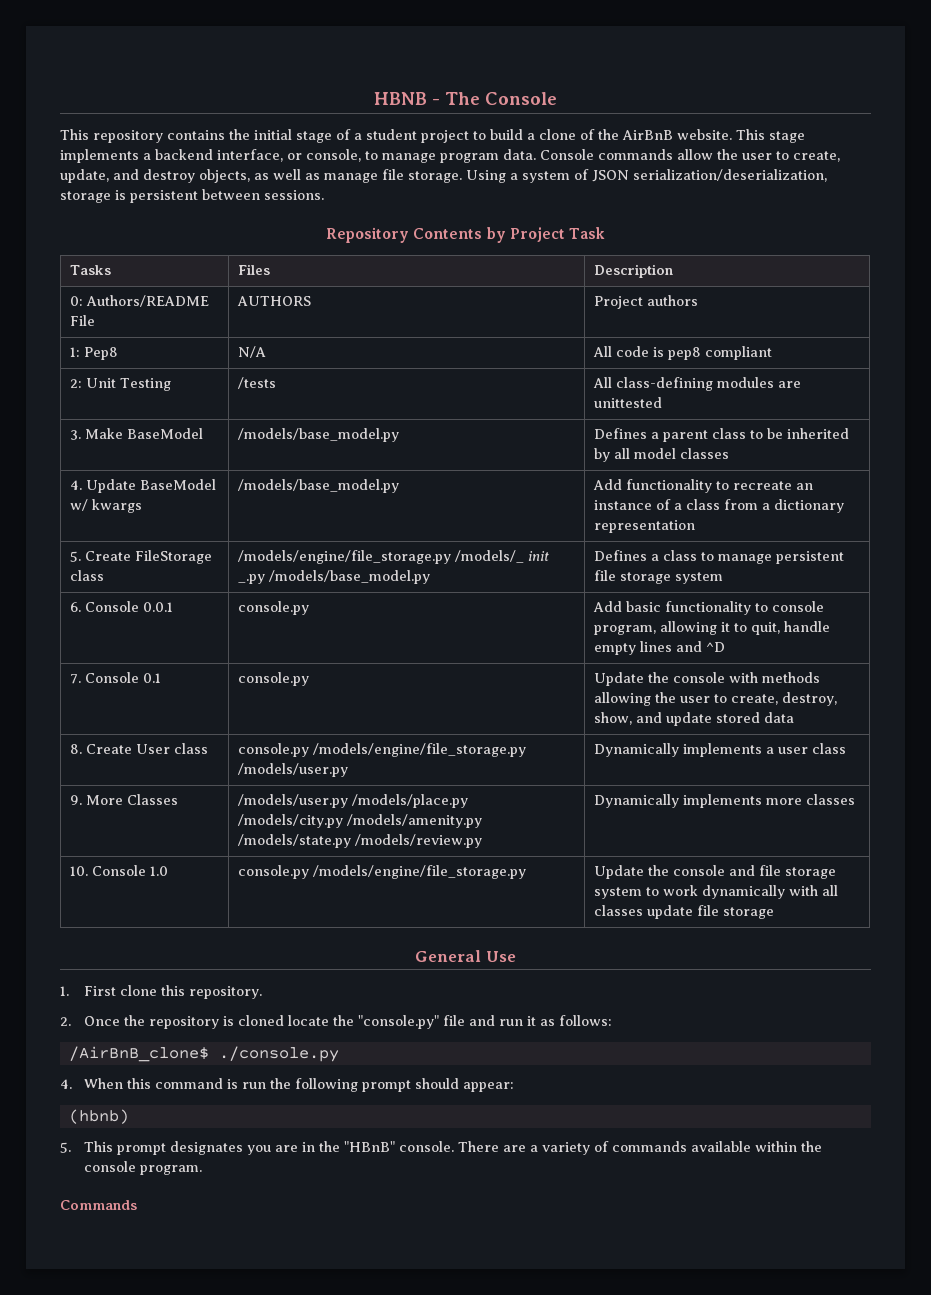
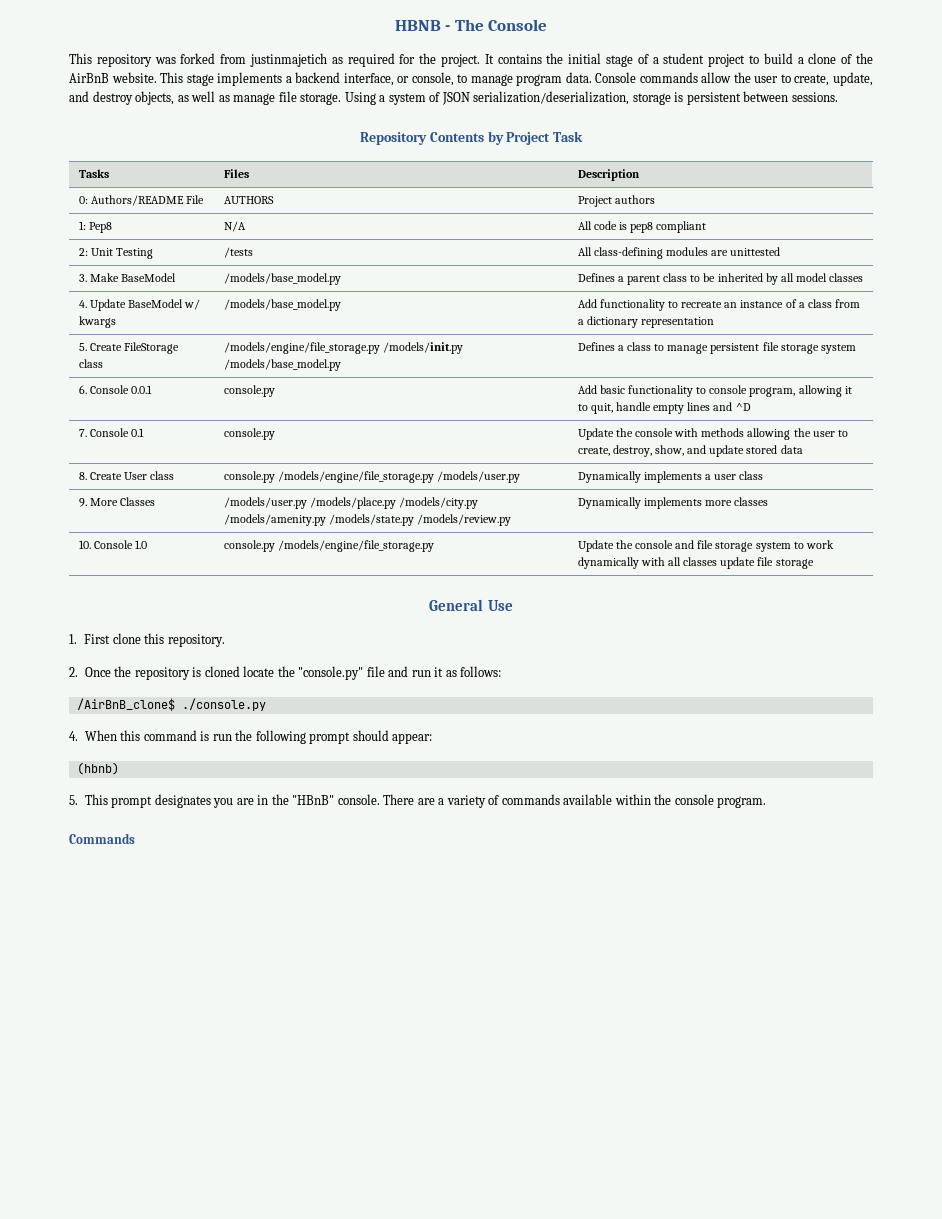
- This repository contains the initial stage of a student project to build a clone of the AirBnB website.
+ This repository was forked from justinmajetich as required for the project. It contains the initial stage of a student project to build a clone of the AirBnB website.
- 5. Create FileStorage class | /models/engine/file_storage.py /models/_ init _.py /models/base_model.py | Defines a class to manage persistent file storage system
+ 5. Create FileStorage class | /models/engine/file_storage.py /models/init.py /models/base_model.py | Defines a class to manage persistent file storage system

